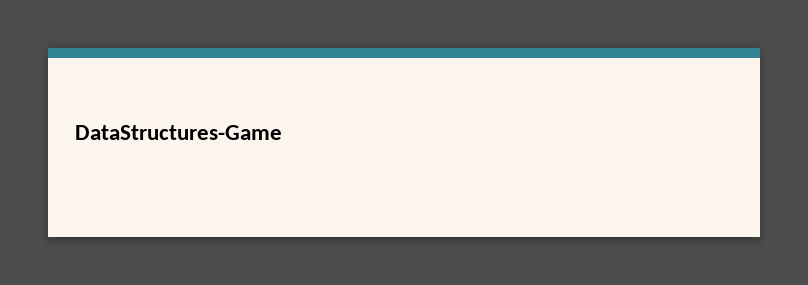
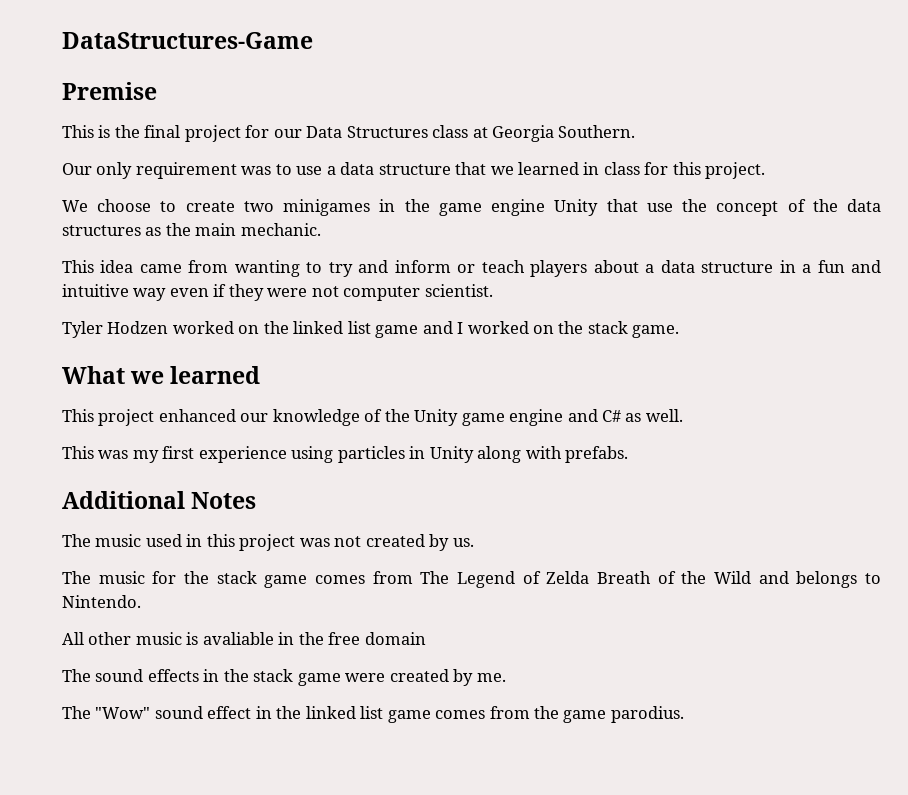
+ Premise
+ This is the final project for our Data Structures class at Georgia Southern.
+ Our only requirement was to use a data structure that we learned in class for this project.
+ We choose to create two minigames in the game engine Unity that use the concept of the data structures as the main mechanic.
+ This idea came from wanting to try and inform or teach players about a data structure in a fun and intuitive way even if they were not computer scientist.
+ Tyler Hodzen worked on the linked list game and I worked on the stack game.
+ What we learned
+ This project enhanced our knowledge of the Unity game engine and C# as well.
+ This was my first experience using particles in Unity along with prefabs.
+ Additional Notes
+ The music used in this project was not created by us.
+ The music for the stack game comes from The Legend of Zelda Breath of the Wild and belongs to Nintendo.
+ All other music is avaliable in the free domain
+ The sound effects in the stack game were created by me.
+ The "Wow" sound effect in the linked list game comes from the game parodius.

